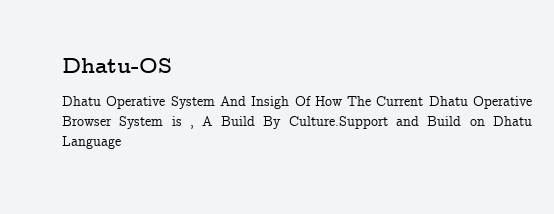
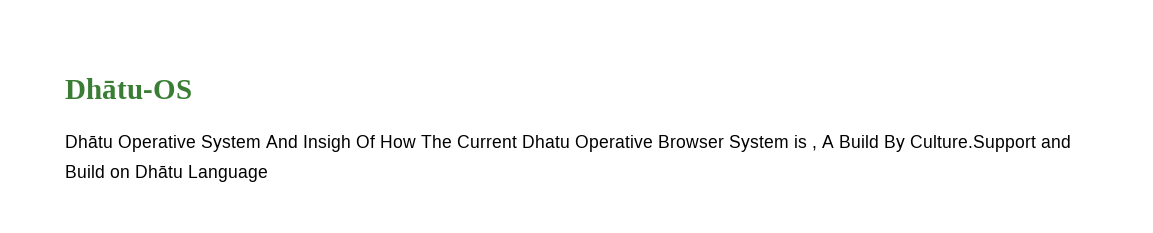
- Dhatu-OS
- Dhatu Operative System And Insigh Of How The Current Dhatu Operative Browser System is , A Build By Culture.Support and Build on Dhatu Language
+ Dhātu-OS
+ Dhātu Operative System And Insigh Of How The Current Dhatu Operative Browser System is , A Build By Culture.Support and Build on Dhātu Language

